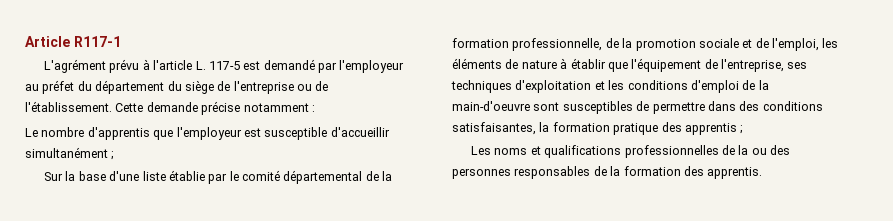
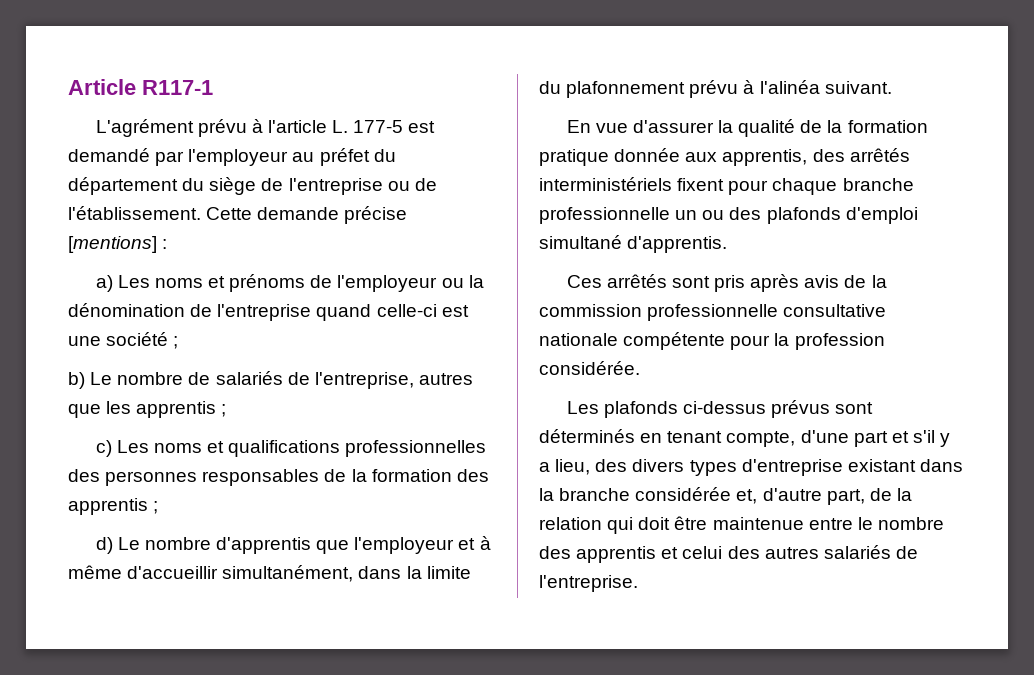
- L'agrément prévu à l'article L. 117-5 est demandé par l'employeur au préfet du département du siège de l'entreprise ou de l'établissement.
+ L'agrément prévu à l'article L. 177-5 est demandé par l'employeur au préfet du département du siège de l'entreprise ou de l'établissement.
- Cette demande précise notamment :
+ Cette demande précise [mentions] :
- Le nombre d'apprentis que l'employeur est susceptible d'accueillir simultanément ;
- Sur la base d'une liste établie par le comité départemental de la formation professionnelle, de la promotion sociale et de l'emploi, les éléments de nature à établir que l'équipement de l'entreprise, ses techniques d'exploitation et les conditions d'emploi de la main-d'oeuvre sont susceptibles de permettre dans des conditions satisfaisantes, la formation pratique des apprentis ;
- Les noms et qualifications professionnelles de la ou des personnes responsables de la formation des apprentis.
+ a) Les noms et prénoms de l'employeur ou la dénomination de l'entreprise quand celle-ci est une société ;
+ b) Le nombre de salariés de l'entreprise, autres que les apprentis ;
+ c) Les noms et qualifications professionnelles des personnes responsables de la formation des apprentis ;
+ d) Le nombre d'apprentis que l'employeur et à même d'accueillir simultanément, dans la limite du plafonnement prévu à l'alinéa suivant.
+ En vue d'assurer la qualité de la formation pratique donnée aux apprentis, des arrêtés interministériels fixent pour chaque branche professionnelle un ou des plafonds d'emploi simultané d'apprentis.
+ Ces arrêtés sont pris après avis de la commission professionnelle consultative nationale compétente pour la profession considérée.
+ Les plafonds ci-dessus prévus sont déterminés en tenant compte, d'une part et s'il y a lieu, des divers types d'entreprise existant dans la branche considérée et, d'autre part, de la relation qui doit être maintenue entre le nombre des apprentis et celui des autres salariés de l'entreprise.

